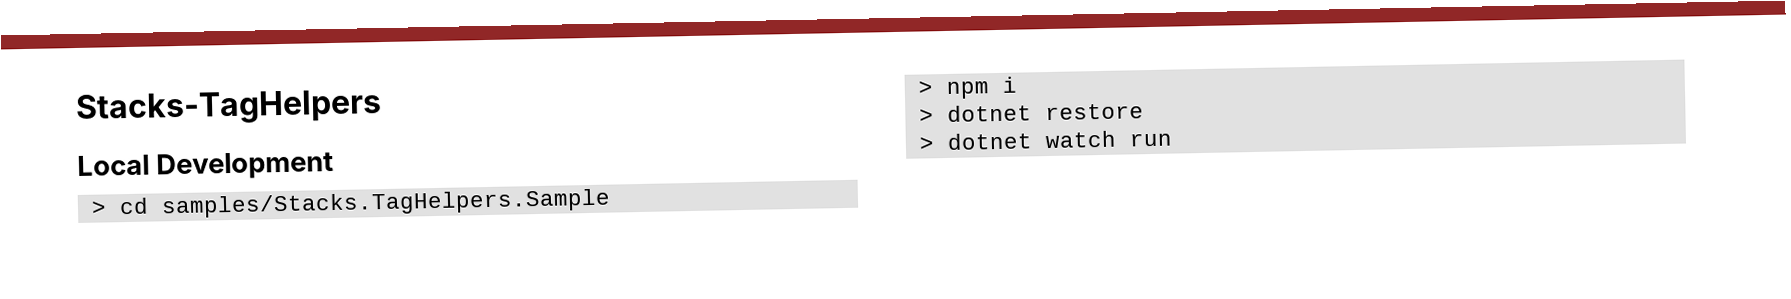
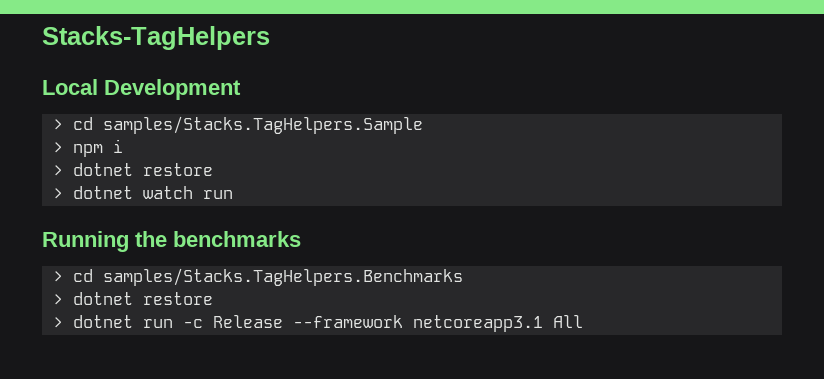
+ Running the benchmarks
+ > cd samples/Stacks.TagHelpers.Benchmarks
+ > dotnet restore
+ > dotnet run -c Release --framework netcoreapp3.1 All

